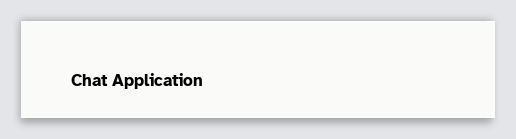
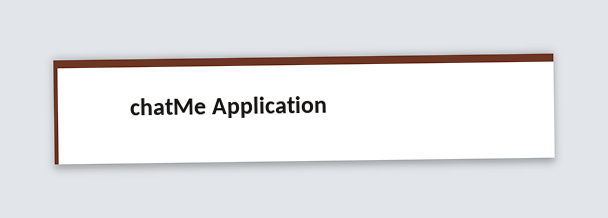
- Chat Application
+ chatMe Application

